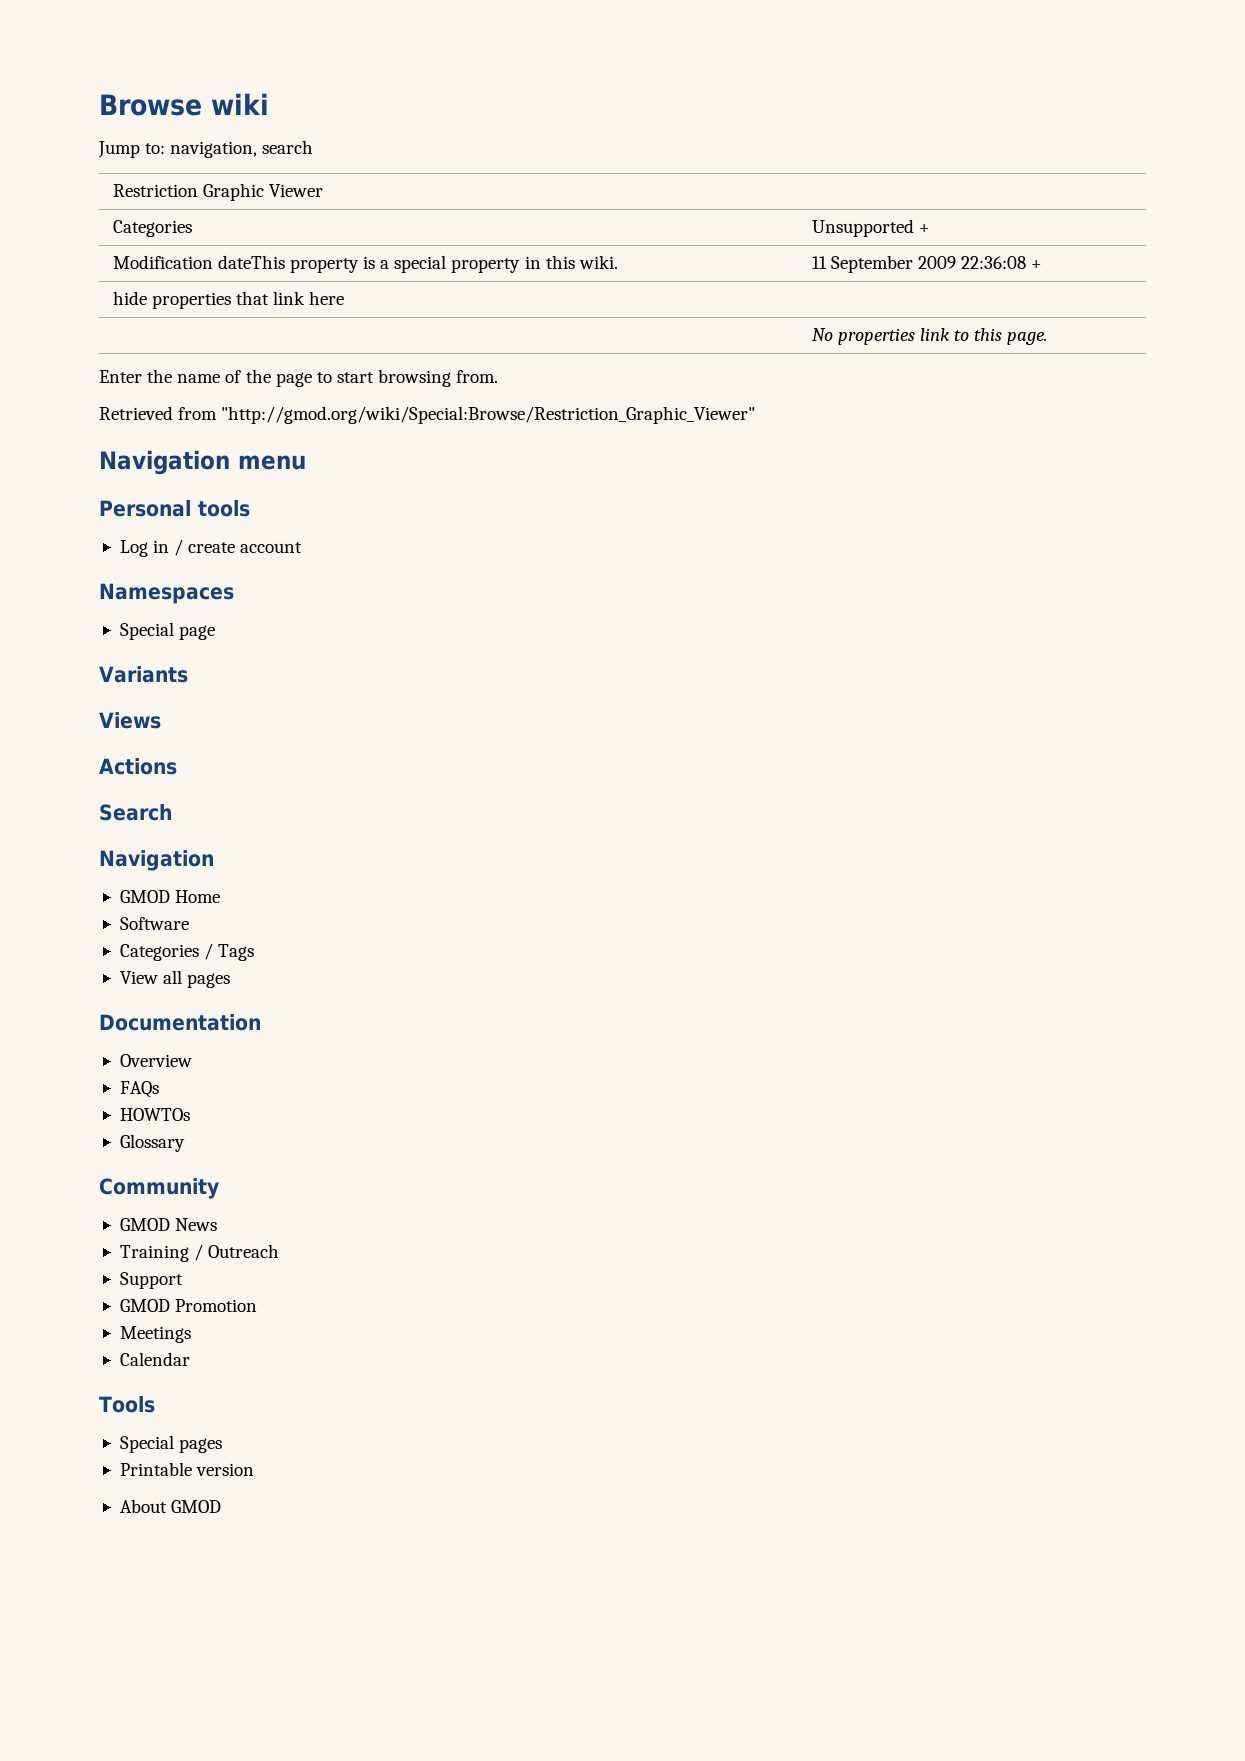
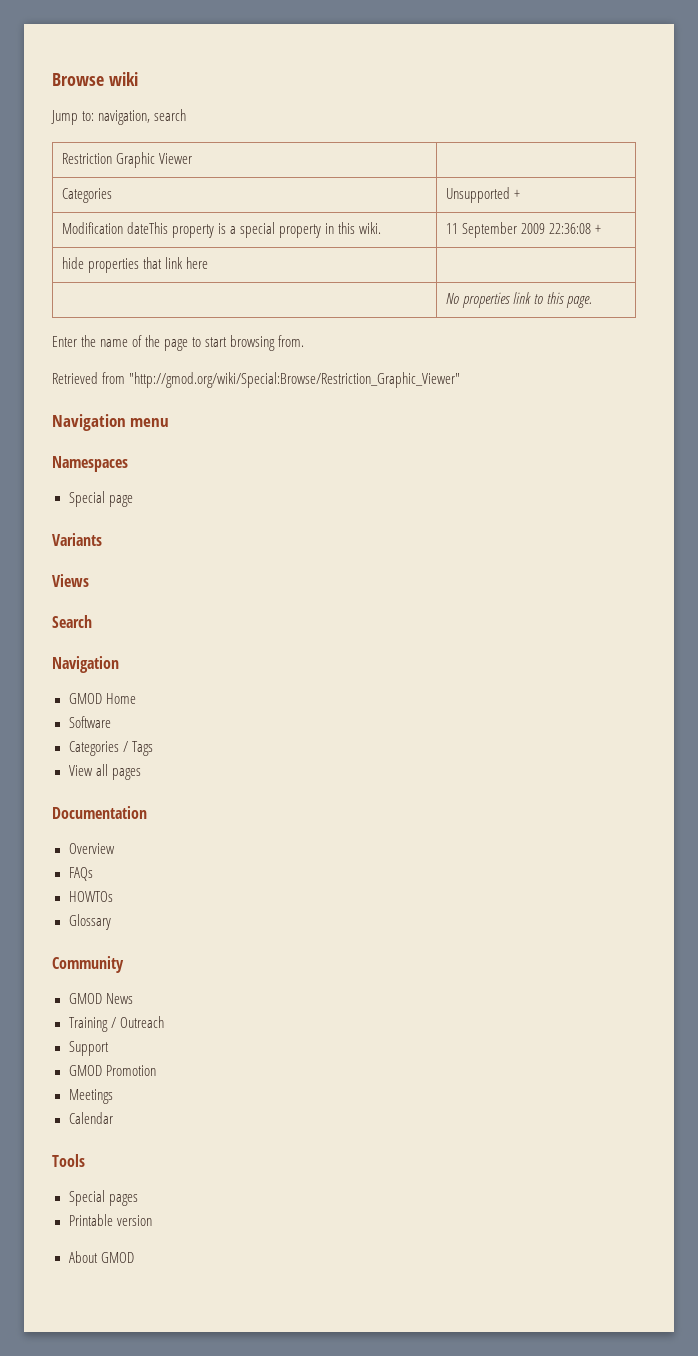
- Personal tools
- Log in / create account
- Actions

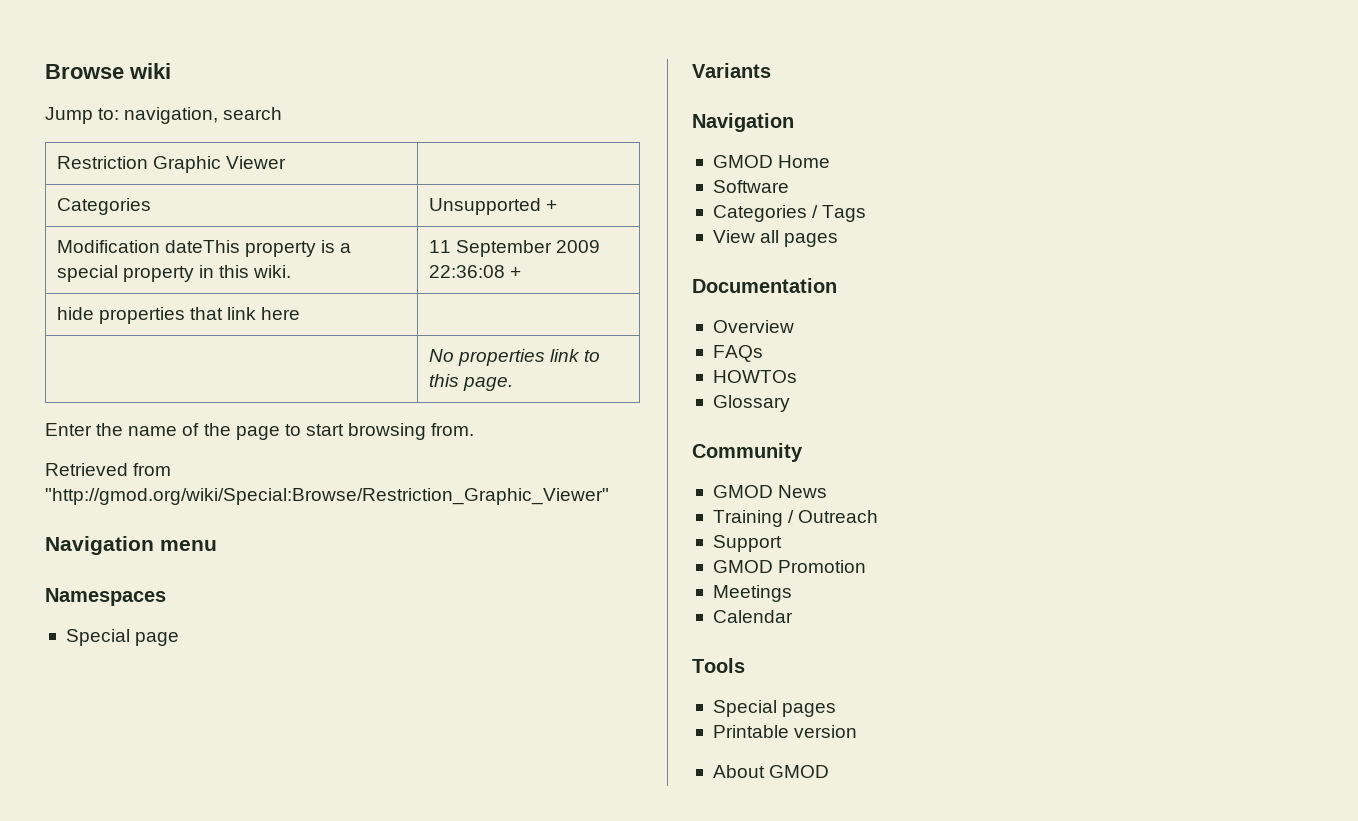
- Views
- Search

